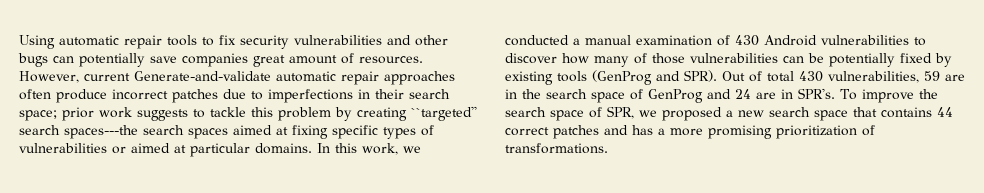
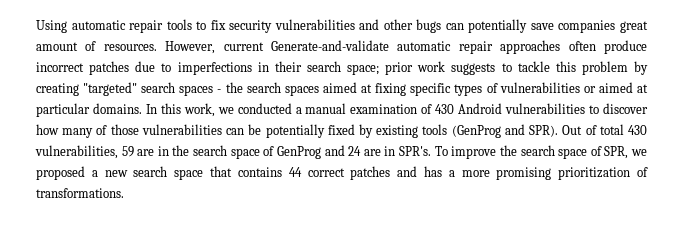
- However, current Generate-and-validate automatic repair approaches often produce incorrect patches due to imperfections in their search space; prior work suggests to tackle this problem by creating ``targeted'' search spaces---the search spaces aimed at fixing specific types of vulnerabilities or aimed at particular domains.
+ However, current Generate-and-validate automatic repair approaches often produce incorrect patches due to imperfections in their search space; prior work suggests to tackle this problem by creating "targeted" search spaces - the search spaces aimed at fixing specific types of vulnerabilities or aimed at particular domains.

